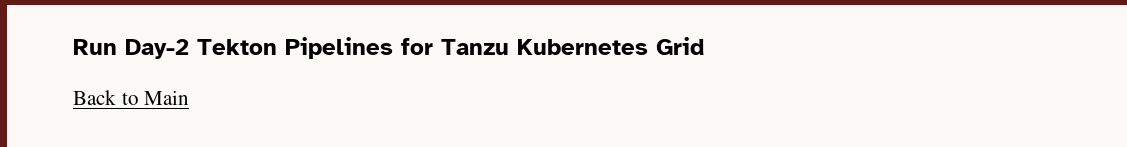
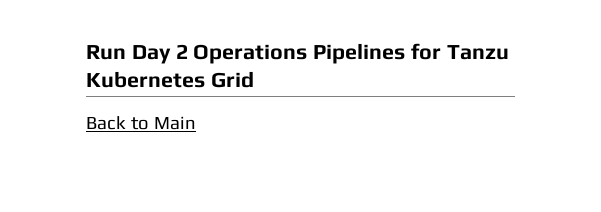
- Run Day-2 Tekton Pipelines for Tanzu Kubernetes Grid
+ Run Day 2 Operations Pipelines for Tanzu Kubernetes Grid

